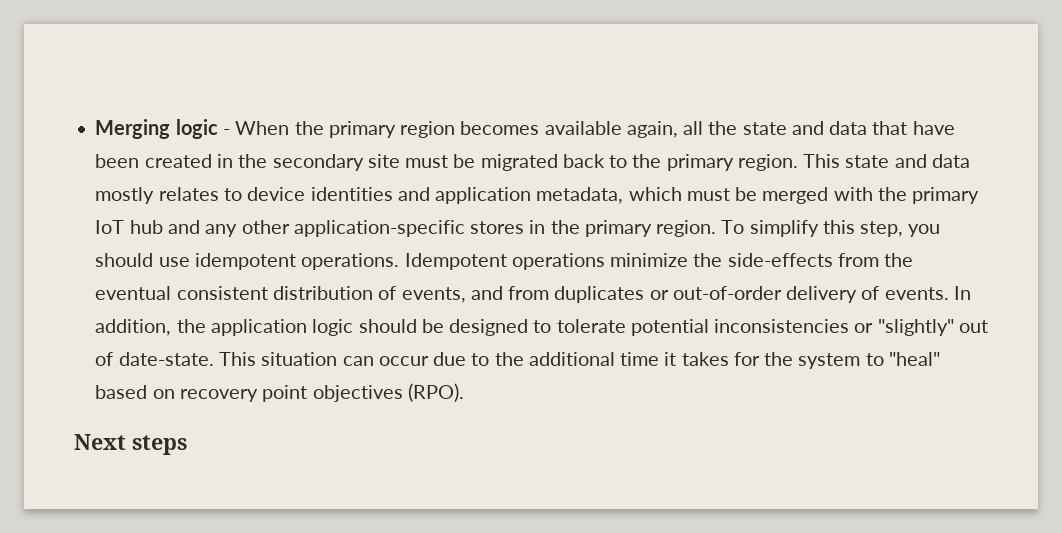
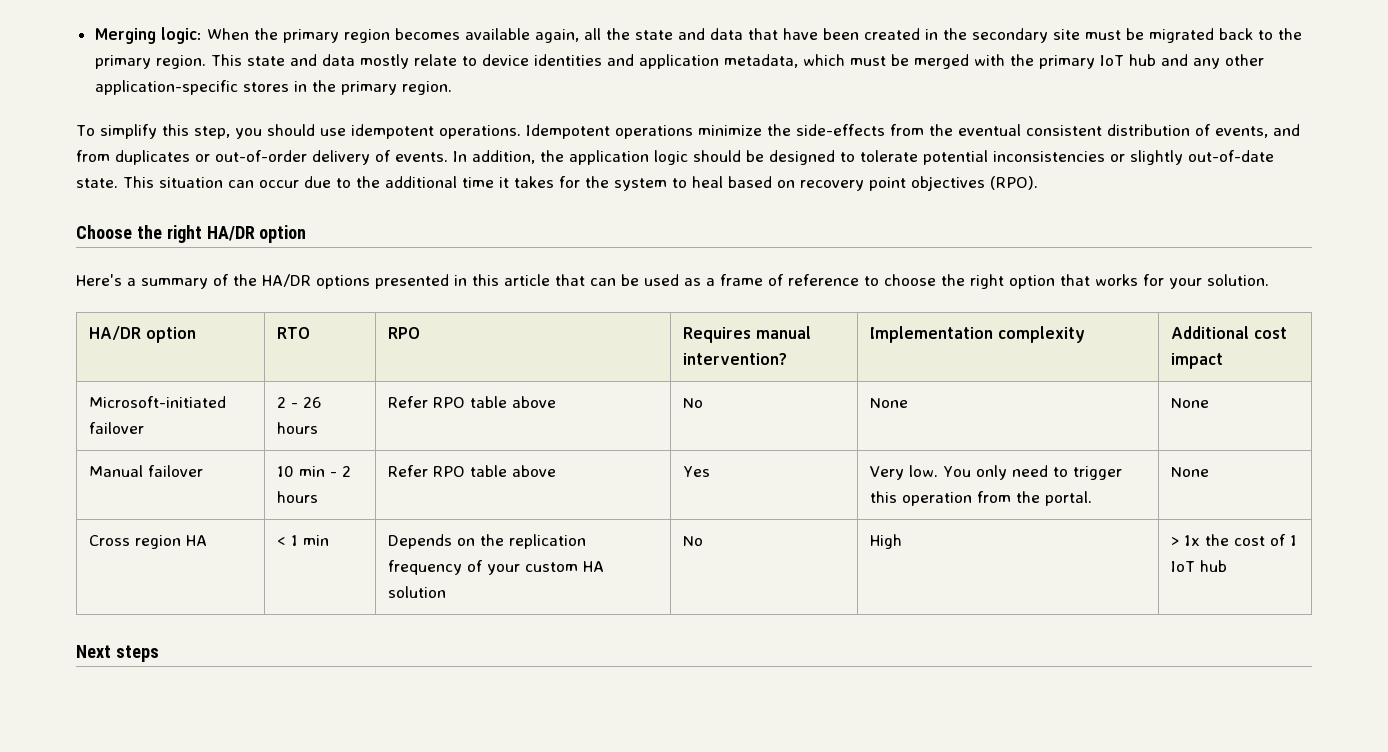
- Merging logic - When the primary region becomes available again, all the state and data that have been created in the secondary site must be migrated back to the primary region.
+ Merging logic: When the primary region becomes available again, all the state and data that have been created in the secondary site must be migrated back to the primary region.
- This state and data mostly relates to device identities and application metadata, which must be merged with the primary IoT hub and any other application-specific stores in the primary region. To simplify this step, you should use idempotent operations.
+ This state and data mostly relate to device identities and application metadata, which must be merged with the primary IoT hub and any other application-specific stores in the primary region.
+ To simplify this step, you should use idempotent operations.
- In addition, the application logic should be designed to tolerate potential inconsistencies or "slightly" out of date-state.
+ In addition, the application logic should be designed to tolerate potential inconsistencies or slightly out-of-date state.
- This situation can occur due to the additional time it takes for the system to "heal" based on recovery point objectives (RPO).
+ This situation can occur due to the additional time it takes for the system to heal based on recovery point objectives (RPO).
+ Choose the right HA/DR option
+ Here's a summary of the HA/DR options presented in this article that can be used as a frame of reference to choose the right option that works for your solution.
+ HA/DR option | RTO | RPO | Requires manual intervention? | Implementation complexity | Additional cost impact
+ Microsoft-initiated failover | 2 - 26 hours | Refer RPO table above | No | None | None
+ Manual failover | 10 min - 2 hours | Refer RPO table above | Yes | Very low. You only need to trigger this operation from the portal. | None
+ Cross region HA | < 1 min | Depends on the replication frequency of your custom HA solution | No | High | > 1x the cost of 1 IoT hub

